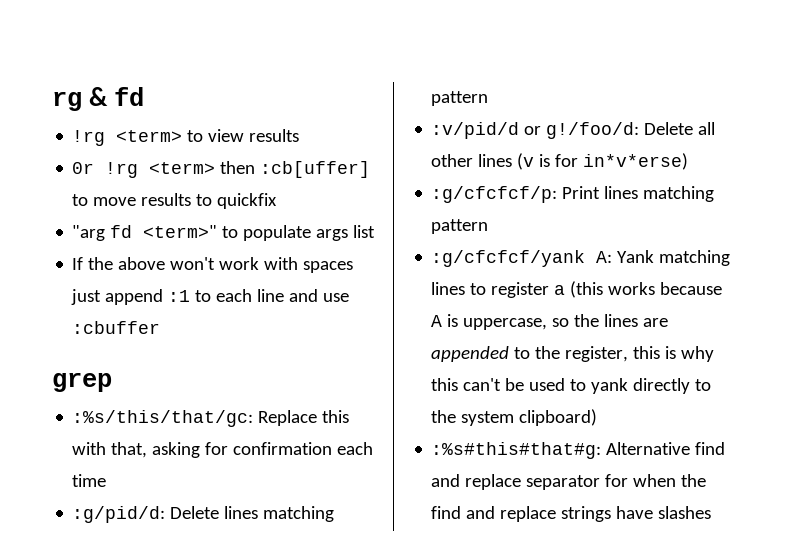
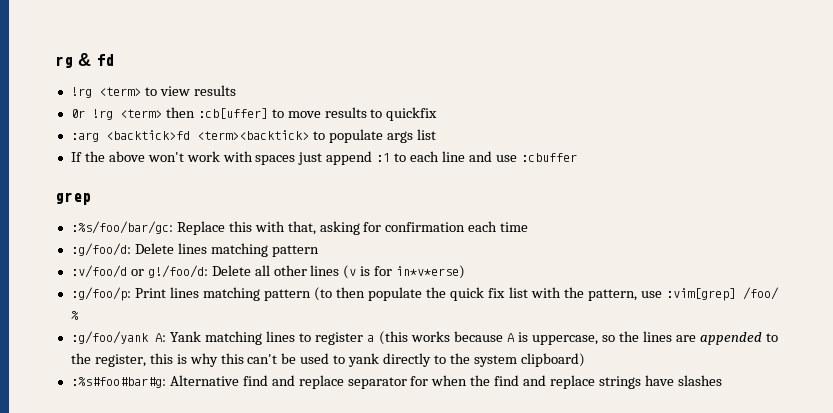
- "arg fd <term>" to populate args list
+ :arg <backtick>fd <term><backtick> to populate args list
- :%s/this/that/gc: Replace this with that, asking for confirmation each time
+ :%s/foo/bar/gc: Replace this with that, asking for confirmation each time
- :g/pid/d: Delete lines matching pattern
+ :g/foo/d: Delete lines matching pattern
- :v/pid/d or g!/foo/d: Delete all other lines (v is for in*v*erse)
+ :v/foo/d or g!/foo/d: Delete all other lines (v is for in*v*erse)
- :g/cfcfcf/p: Print lines matching pattern
- :g/cfcfcf/yank A: Yank matching lines to register a (this works because A is uppercase, so the lines are appended to the register, this is why this can't be used to yank directly to the system clipboard)
+ :g/foo/p: Print lines matching pattern (to then populate the quick fix list with the pattern, use :vim[grep] /foo/ %
+ :g/foo/yank A: Yank matching lines to register a (this works because A is uppercase, so the lines are appended to the register, this is why this can't be used to yank directly to the system clipboard)
- :%s#this#that#g: Alternative find and replace separator for when the find and replace strings have slashes
+ :%s#foo#bar#g: Alternative find and replace separator for when the find and replace strings have slashes

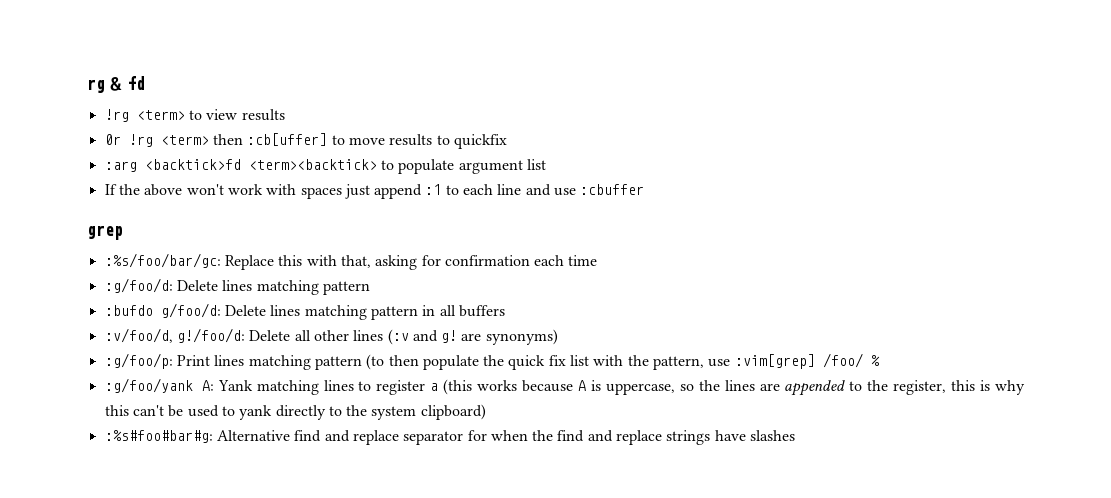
- :arg <backtick>fd <term><backtick> to populate args list
+ :arg <backtick>fd <term><backtick> to populate argument list
- :v/foo/d or g!/foo/d: Delete all other lines (v is for in*v*erse)
+ :bufdo g/foo/d: Delete lines matching pattern in all buffers
+ :v/foo/d, g!/foo/d: Delete all other lines (:v and g! are synonyms)

